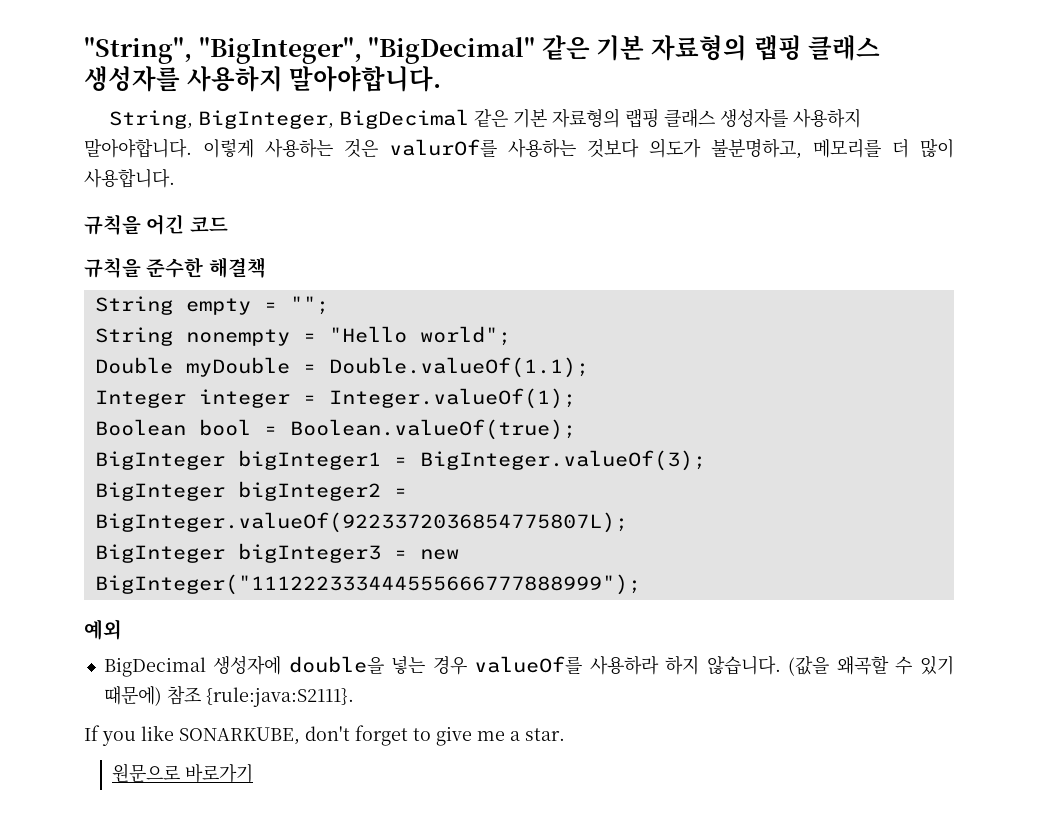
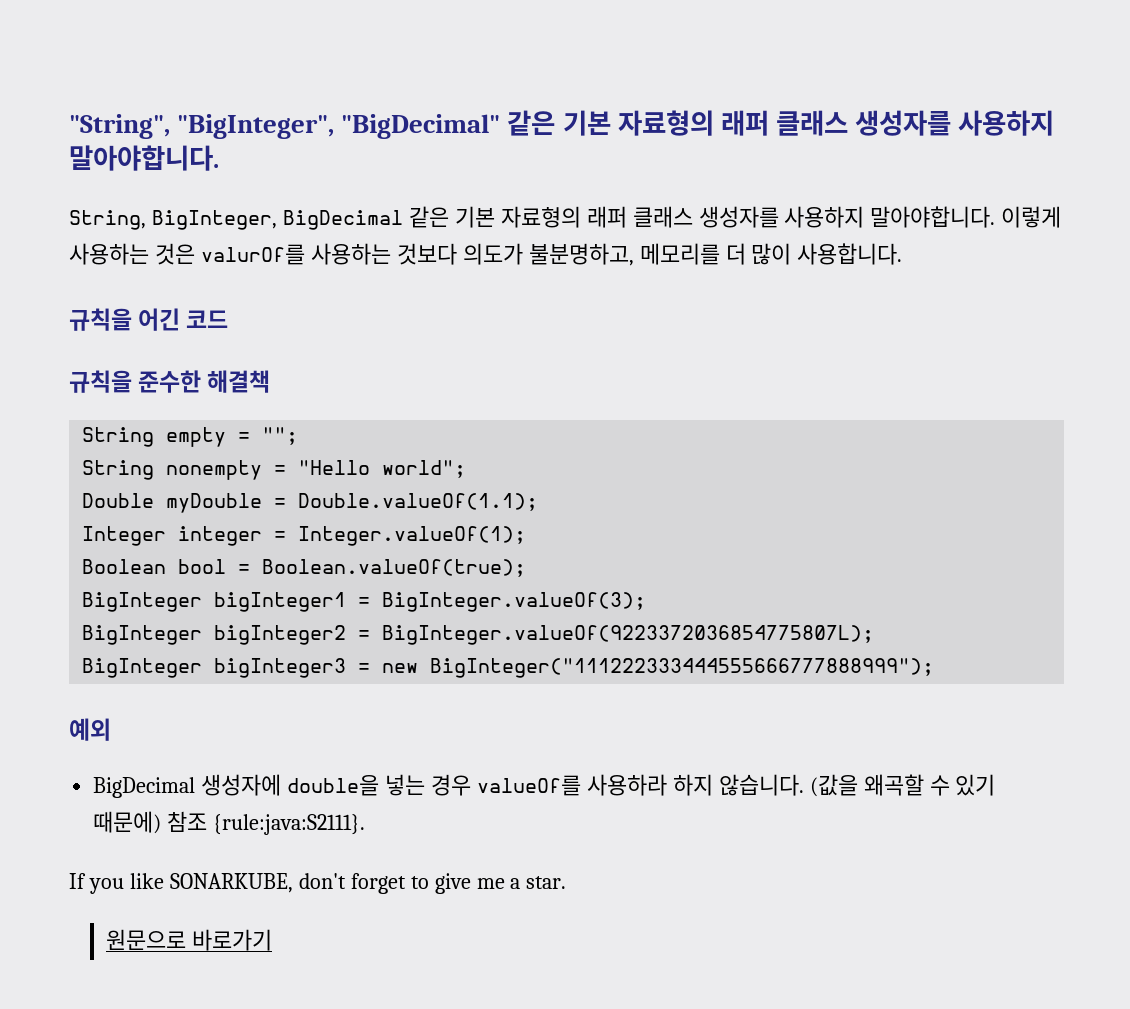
- "String", "BigInteger", "BigDecimal" 같은 기본 자료형의 랩핑 클래스 생성자를 사용하지 말아야합니다.
+ "String", "BigInteger", "BigDecimal" 같은 기본 자료형의 래퍼 클래스 생성자를 사용하지 말아야합니다.
- String, BigInteger, BigDecimal 같은 기본 자료형의 랩핑 클래스 생성자를 사용하지 말아야합니다.
+ String, BigInteger, BigDecimal 같은 기본 자료형의 래퍼 클래스 생성자를 사용하지 말아야합니다.

